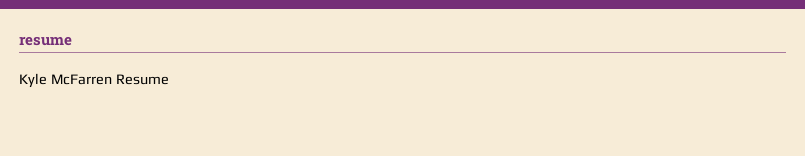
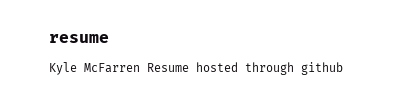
- Kyle McFarren Resume
+ Kyle McFarren Resume hosted through github

